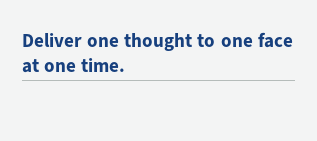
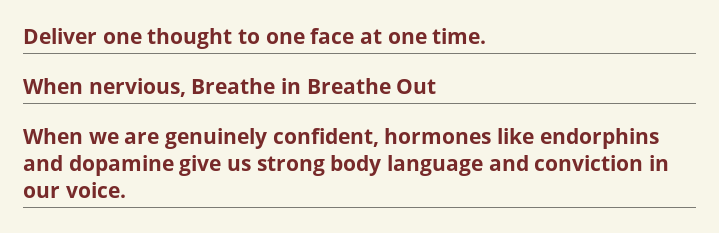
+ When nervious, Breathe in Breathe Out
+ When we are genuinely confident, hormones like endorphins and dopamine give us strong body language and conviction in our voice.

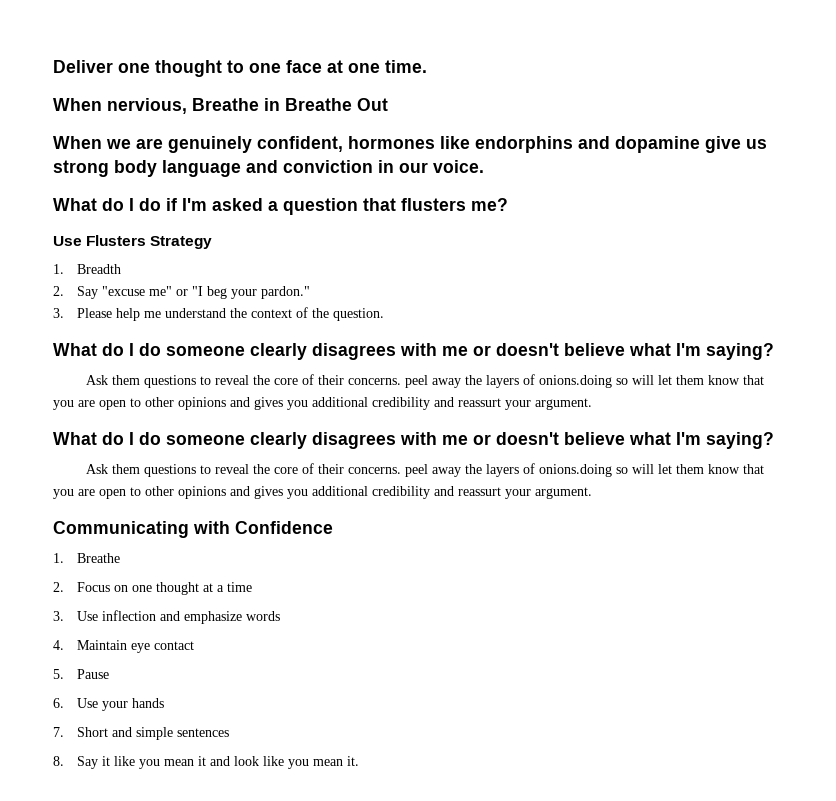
+ What do I do if I'm asked a question that flusters me?
+ Use Flusters Strategy
+ 1. Breadth
+ 2. Say "excuse me" or "I beg your pardon."
+ 3. Please help me understand the context of the question.
+ What do I do someone clearly disagrees with me or doesn't believe what I'm saying?
+ Ask them questions to reveal the core of their concerns. peel away the layers of onions.doing so will let them know that you are open to other opinions and gives you additional credibility and reassurt your argument.
+ What do I do someone clearly disagrees with me or doesn't believe what I'm saying?
+ Ask them questions to reveal the core of their concerns. peel away the layers of onions.doing so will let them know that you are open to other opinions and gives you additional credibility and reassurt your argument.
+ Communicating with Confidence
+ 1. Breathe
+ 2. Focus on one thought at a time
+ 3. Use inflection and emphasize words
+ 4. Maintain eye contact
+ 5. Pause
+ 6. Use your hands
+ 7. Short and simple sentences
+ 8. Say it like you mean it and look like you mean it.

